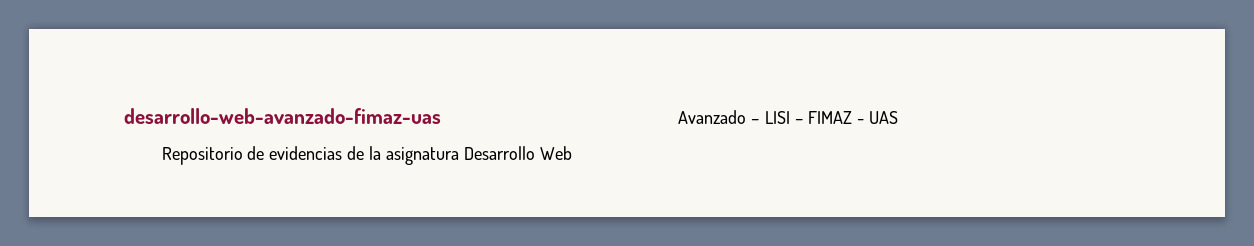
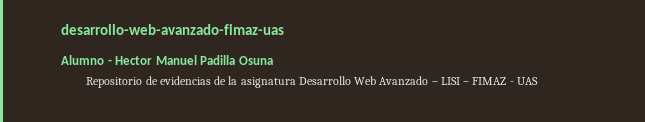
+ Alumno - Hector Manuel Padilla Osuna

